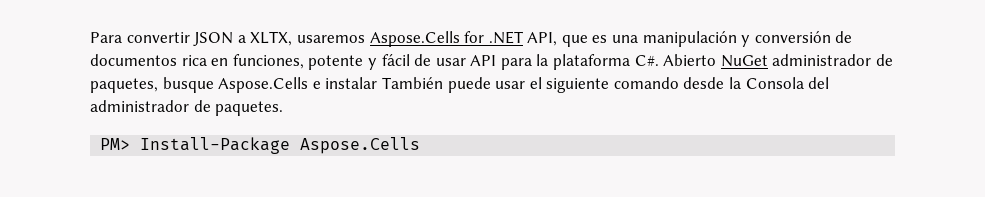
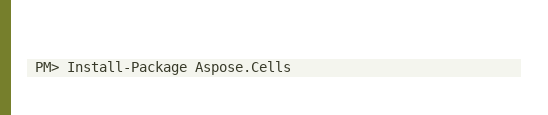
- Para convertir JSON a XLTX, usaremos Aspose.Cells for .NET API, que es una manipulación y conversión de documentos rica en funciones, potente y fácil de usar API para la plataforma C#. Abierto NuGet administrador de paquetes, busque Aspose.Cells e instalar También puede usar el siguiente comando desde la Consola del administrador de paquetes.

